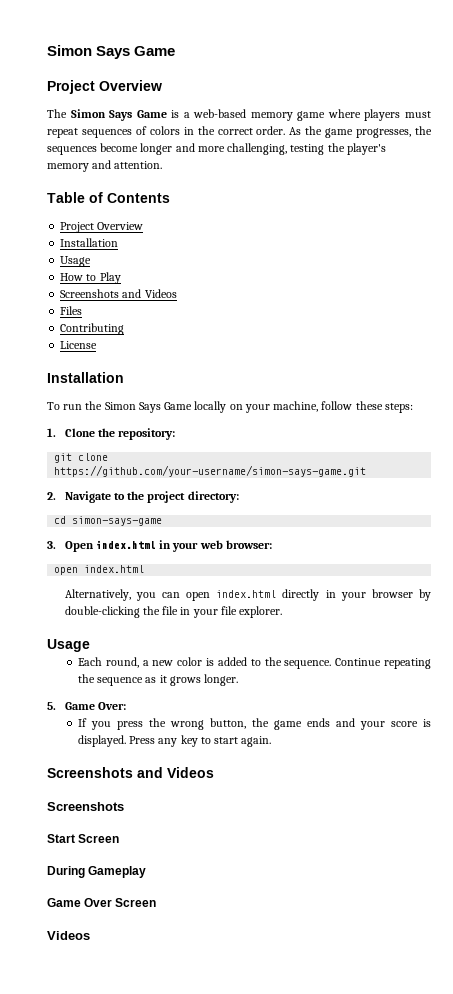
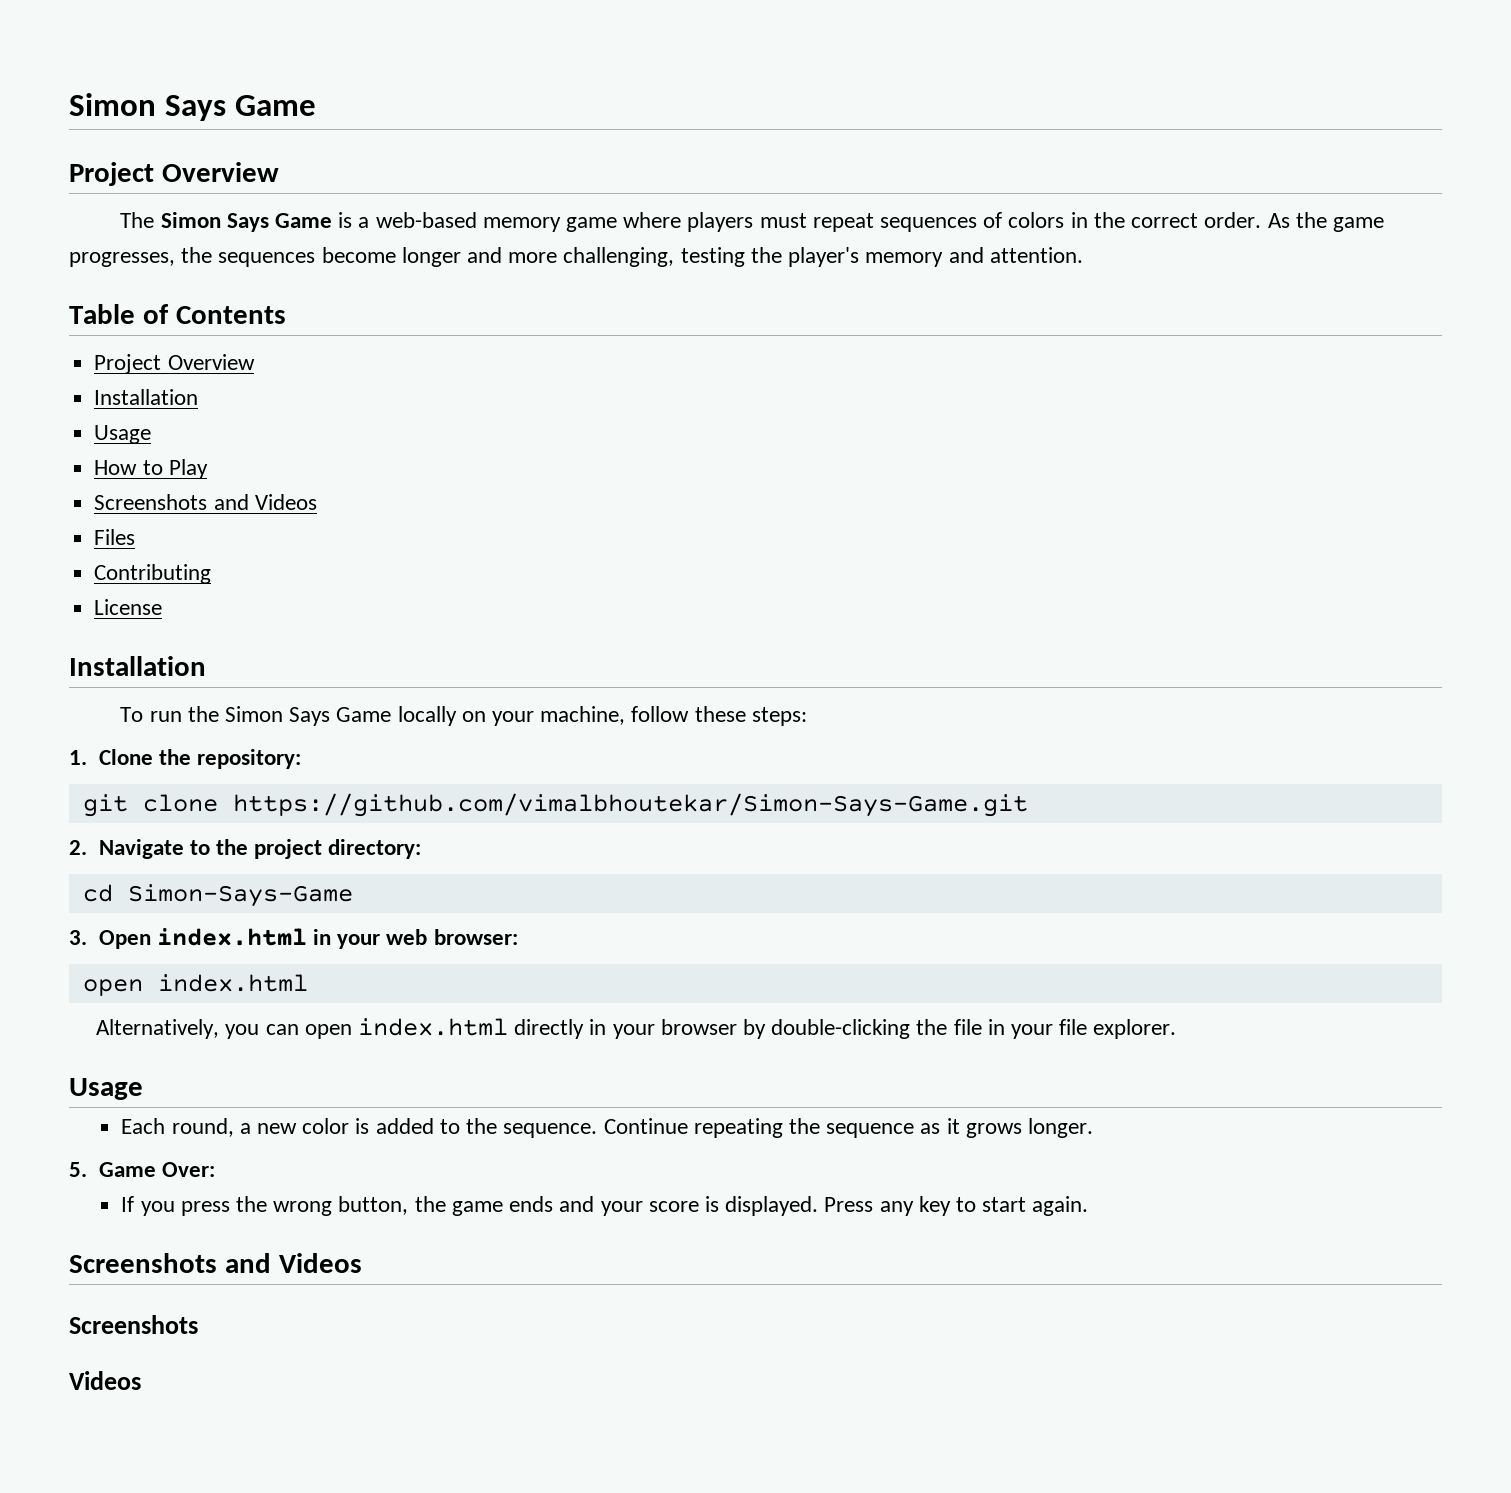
- git clone https://github.com/your-username/simon-says-game.git
+ git clone https://github.com/vimalbhoutekar/Simon-Says-Game.git
- cd simon-says-game
+ cd Simon-Says-Game
- Start Screen
- During Gameplay
- Game Over Screen

